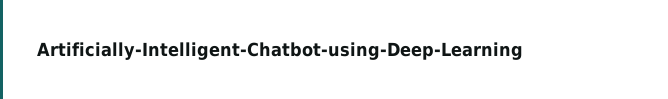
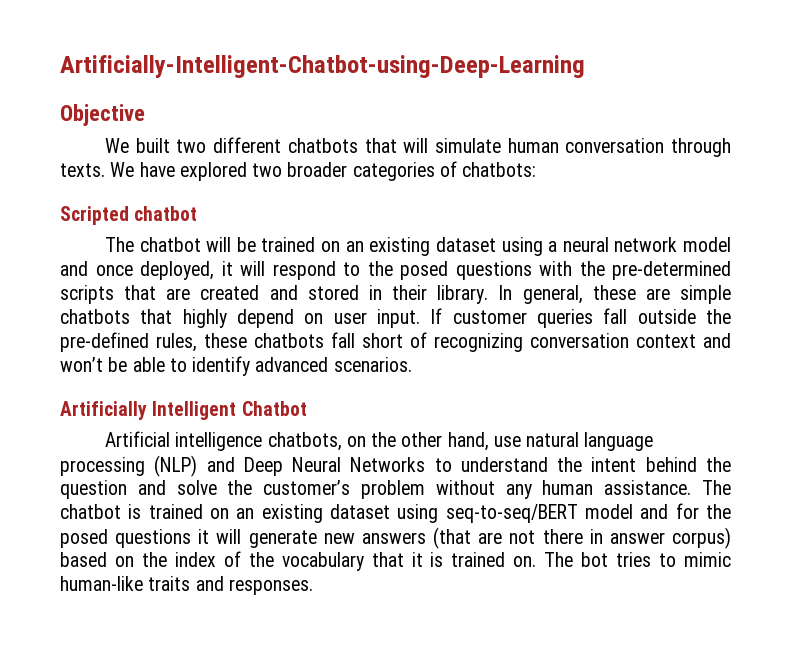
+ Objective
+ We built two different chatbots that will simulate human conversation through texts. We have explored two broader categories of chatbots:
+ Scripted chatbot
+ The chatbot will be trained on an existing dataset using a neural network model and once deployed, it will respond to the posed questions with the pre-determined scripts that are created and stored in their library. In general, these are simple chatbots that highly depend on user input. If customer queries fall outside the pre-defined rules, these chatbots fall short of recognizing conversation context and won’t be able to identify advanced scenarios.
+ Artificially Intelligent Chatbot
+ Artificial intelligence chatbots, on the other hand, use natural language processing (NLP) and Deep Neural Networks to understand the intent behind the question and solve the customer’s problem without any human assistance. The chatbot is trained on an existing dataset using seq-to-seq/BERT model and for the posed questions it will generate new answers (that are not there in answer corpus) based on the index of the vocabulary that it is trained on. The bot tries to mimic human-like traits and responses.

